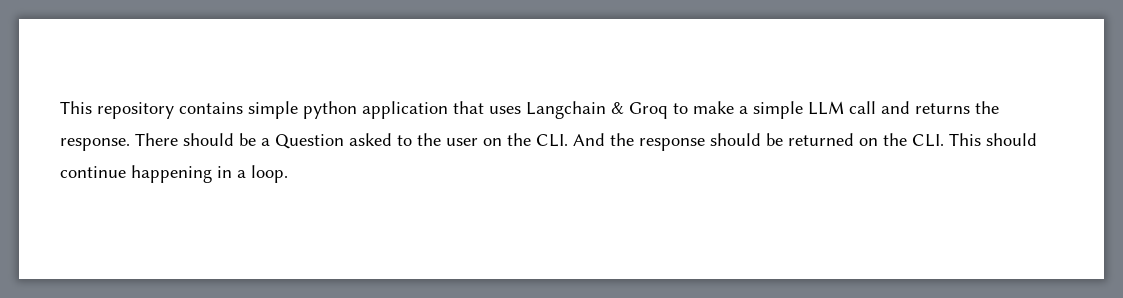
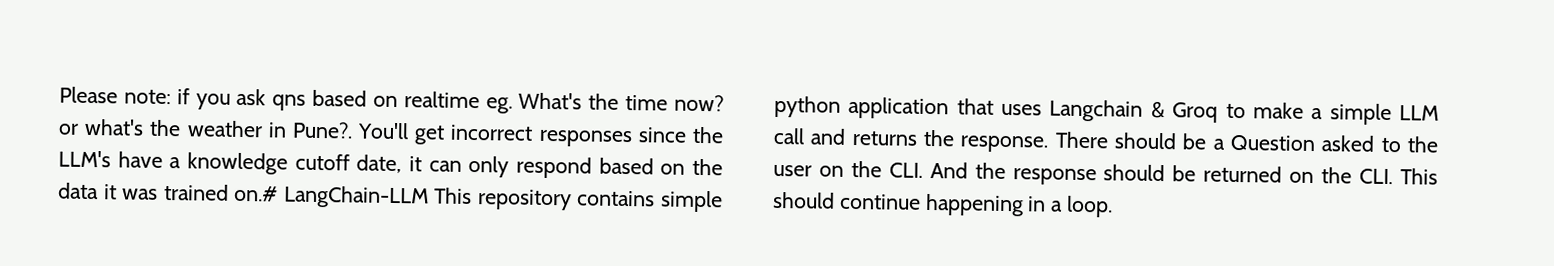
- This repository contains simple python application that uses Langchain & Groq to make a simple LLM call and returns the response.
+ Please note: if you ask qns based on realtime eg. What's the time now? or what's the weather in Pune?. You'll get incorrect responses since the LLM's have a knowledge cutoff date, it can only respond based on the data it was trained on.# LangChain-LLM This repository contains simple python application that uses Langchain & Groq to make a simple LLM call and returns the response.

